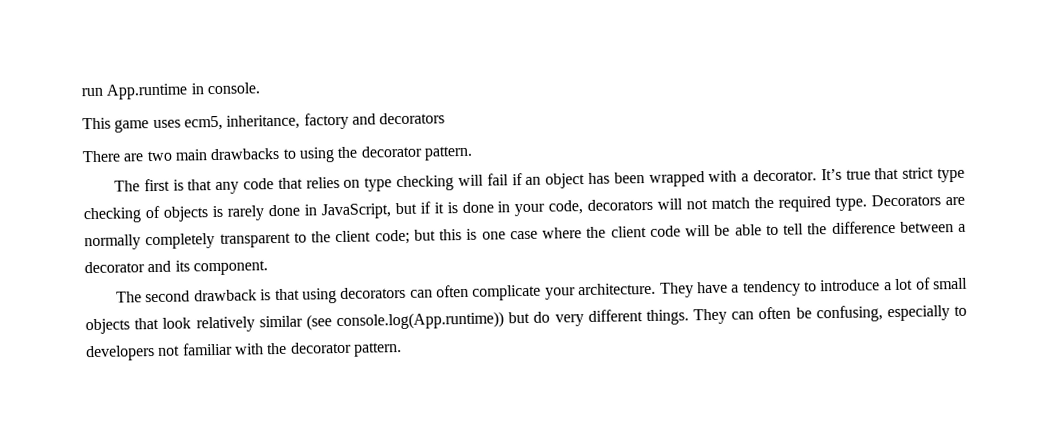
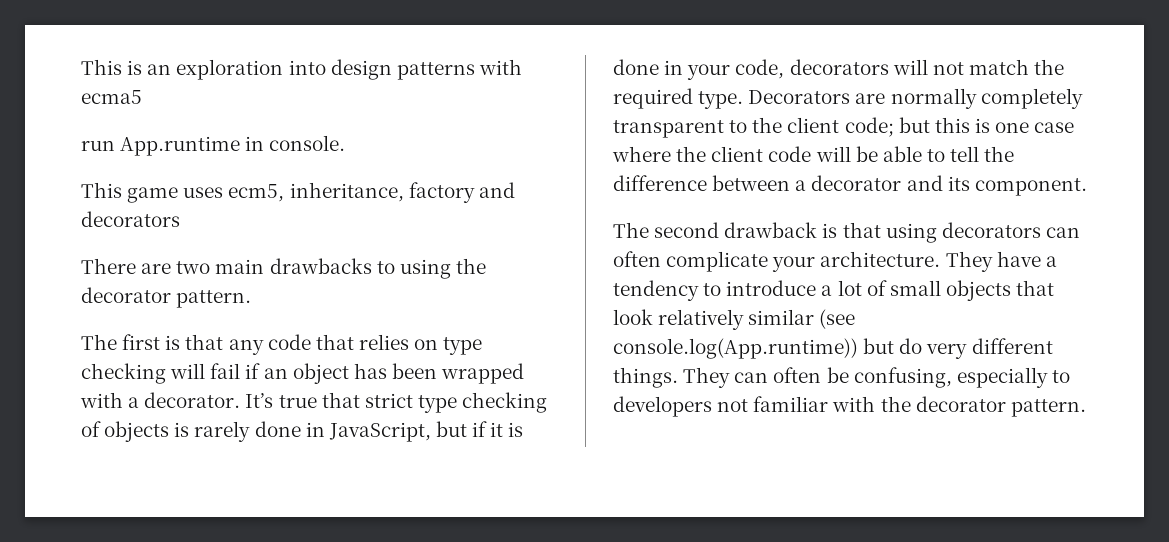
+ This is an exploration into design patterns with ecma5

